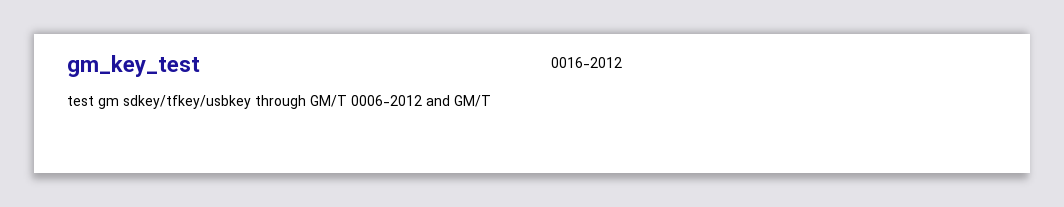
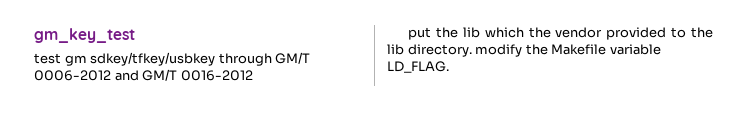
+ put the lib which the vendor provided to the lib directory. modify the Makefile variable LD_FLAG.

